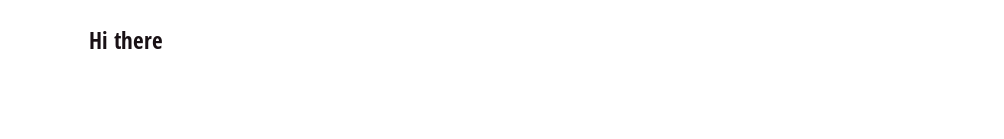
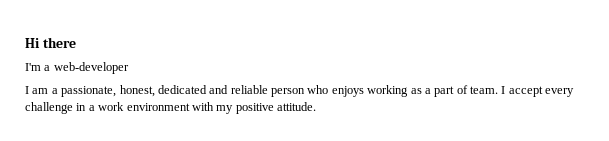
+ I'm a web-developer
+ I am a passionate, honest, dedicated and reliable person who enjoys working as a part of team. I accept every challenge in a work environment with my positive attitude.

